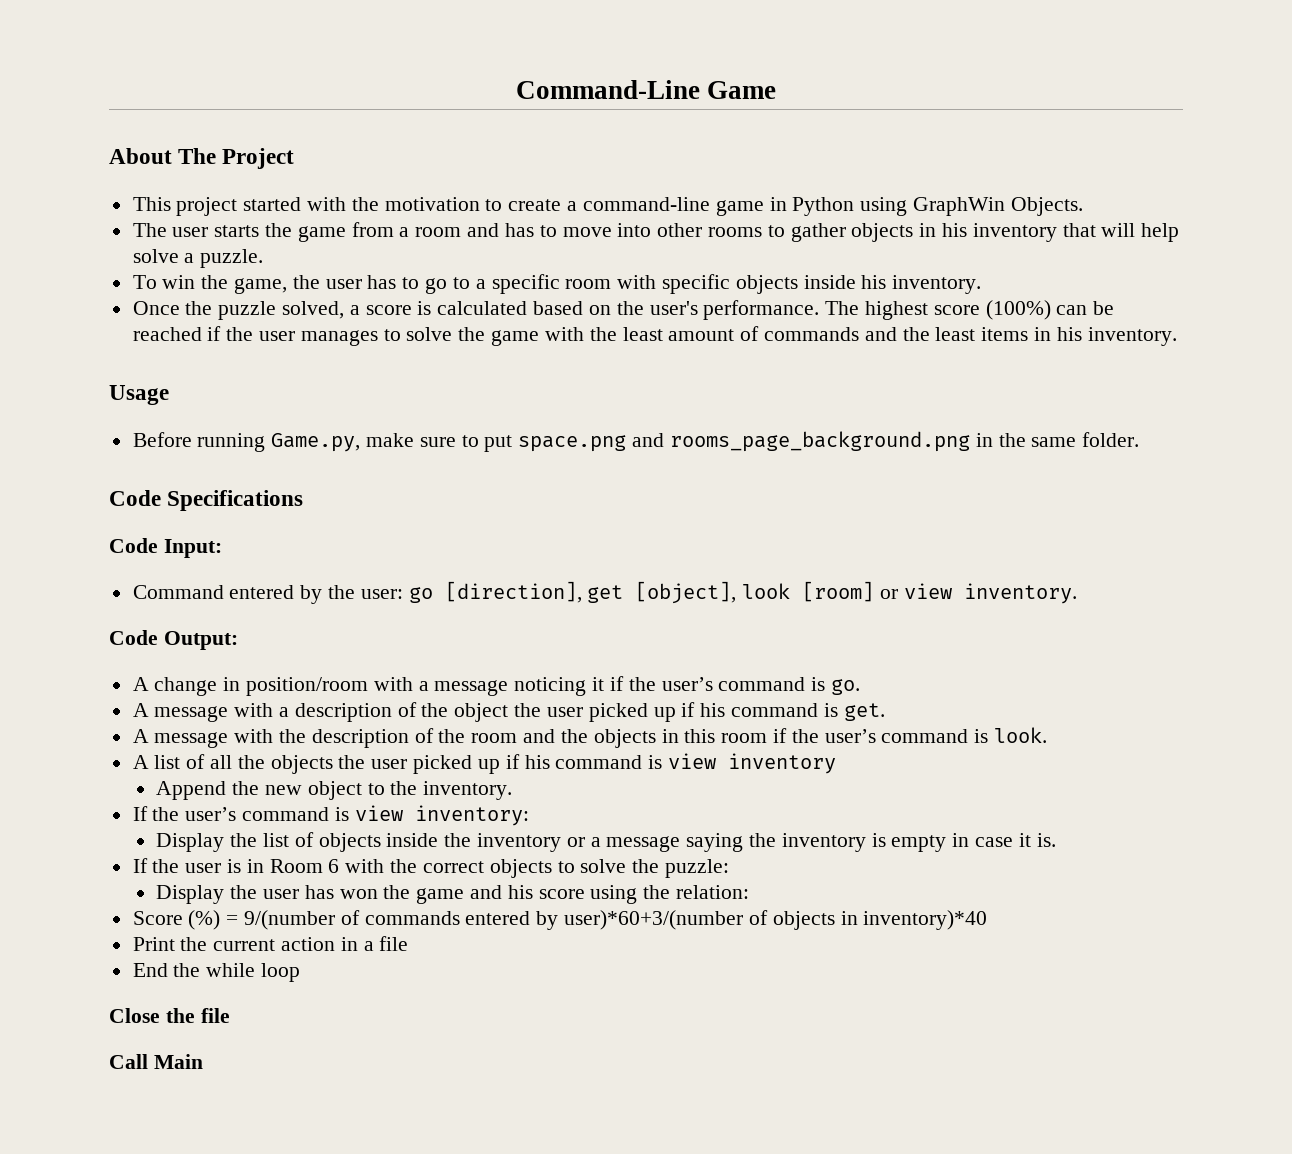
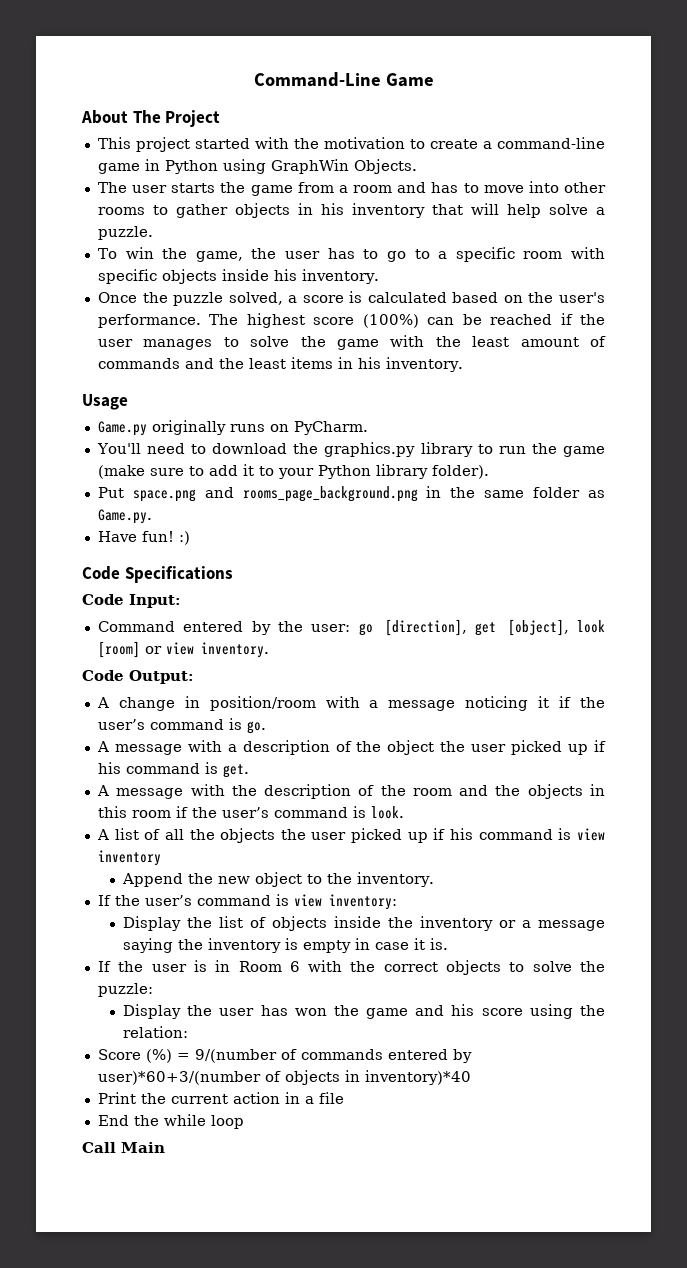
- Before running Game.py, make sure to put space.png and rooms_page_background.png in the same folder.
+ Game.py originally runs on PyCharm.
+ You'll need to download the graphics.py library to run the game (make sure to add it to your Python library folder).
+ Put space.png and rooms_page_background.png in the same folder as Game.py.
+ Have fun! :)
- Close the file

